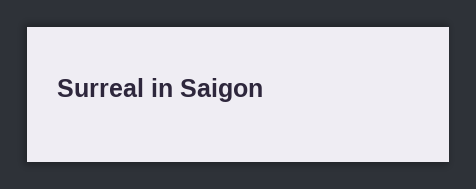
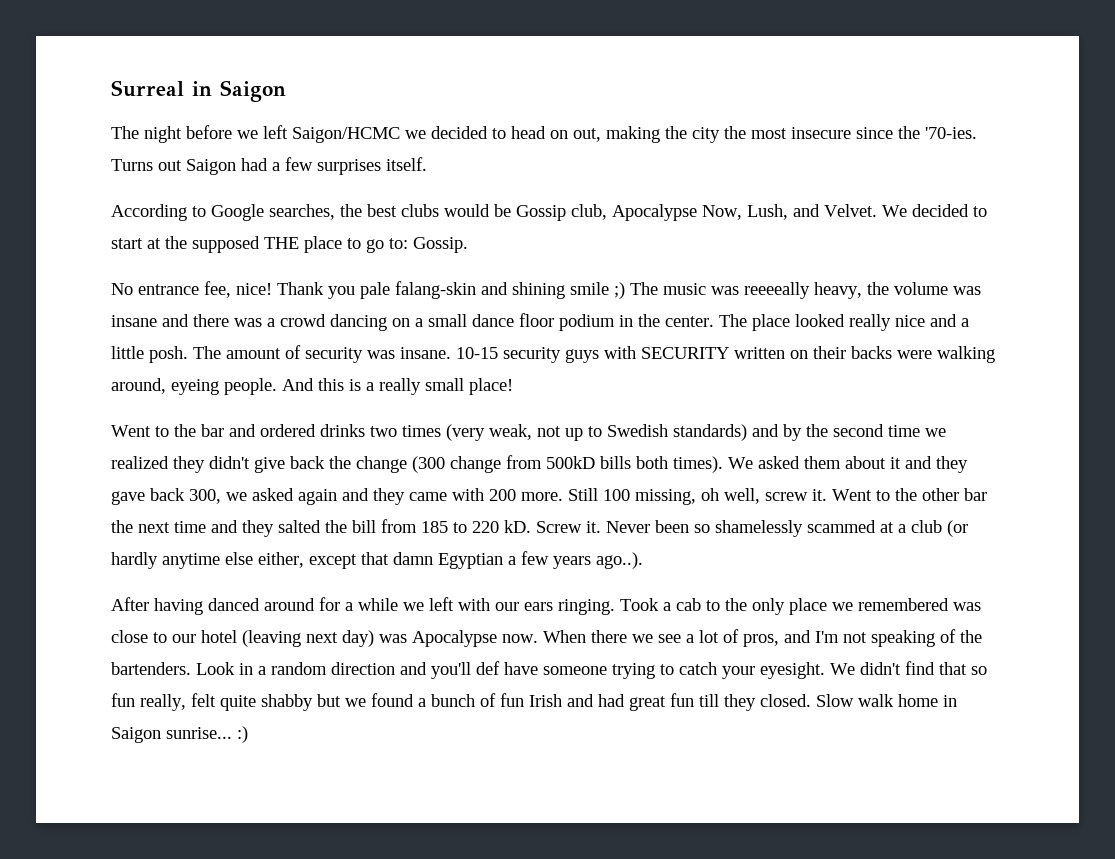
+ The night before we left Saigon/HCMC we decided to head on out, making the city the most insecure since the '70-ies. Turns out Saigon had a few surprises itself.
+ According to Google searches, the best clubs would be Gossip club, Apocalypse Now, Lush, and Velvet. We decided to start at the supposed THE place to go to: Gossip.
+ No entrance fee, nice! Thank you pale falang-skin and shining smile ;) The music was reeeeally heavy, the volume was insane and there was a crowd dancing on a small dance floor podium in the center. The place looked really nice and a little posh. The amount of security was insane. 10-15 security guys with SECURITY written on their backs were walking around, eyeing people. And this is a really small place!
+ Went to the bar and ordered drinks two times (very weak, not up to Swedish standards) and by the second time we realized they didn't give back the change (300 change from 500kD bills both times). We asked them about it and they gave back 300, we asked again and they came with 200 more. Still 100 missing, oh well, screw it. Went to the other bar the next time and they salted the bill from 185 to 220 kD. Screw it. Never been so shamelessly scammed at a club (or hardly anytime else either, except that damn Egyptian a few years ago..).
+ After having danced around for a while we left with our ears ringing. Took a cab to the only place we remembered was close to our hotel (leaving next day) was Apocalypse now. When there we see a lot of pros, and I'm not speaking of the bartenders. Look in a random direction and you'll def have someone trying to catch your eyesight. We didn't find that so fun really, felt quite shabby but we found a bunch of fun Irish and had great fun till they closed. Slow walk home in Saigon sunrise... :)

